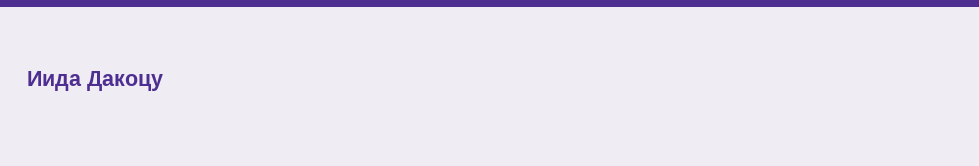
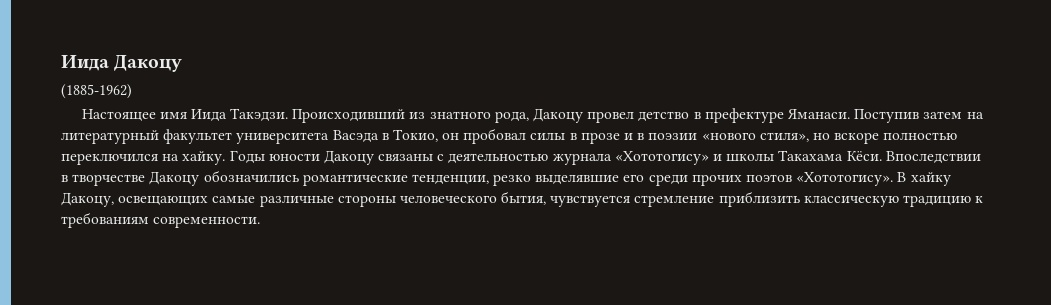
+ (1885-1962)
+ Настоящее имя Иида Такэдзи. Происходивший из знатного рода, Дакоцу провел детство в префектуре Яманаси. Поступив затем на литературный факультет университета Васэда в Токио, он пробовал силы в прозе и в поэзии «нового стиля», но вскоре полностью переключился на хайку. Годы юности Дакоцу связаны с деятельностью журнала «Хототогису» и школы Такахама Кёси. Впоследствии в творчестве Дакоцу обозначились романтические тенденции, резко выделявшие его среди прочих поэтов «Хототогису». В хайку Дакоцу, освещающих самые различные стороны человеческого бытия, чувствуется стремление приблизить классическую традицию к требованиям современности.

